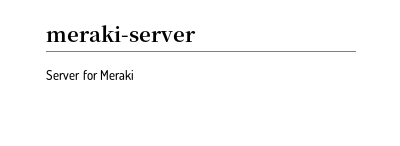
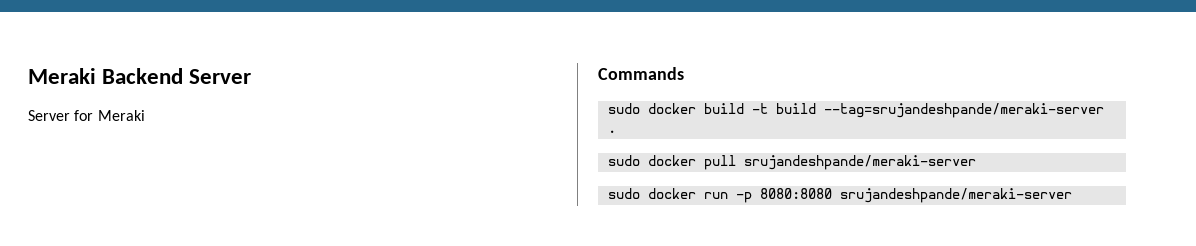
- meraki-server
+ Meraki Backend Server
+ Commands
+ sudo docker build -t build --tag=srujandeshpande/meraki-server .
+ sudo docker pull srujandeshpande/meraki-server
+ sudo docker run -p 8080:8080 srujandeshpande/meraki-server

